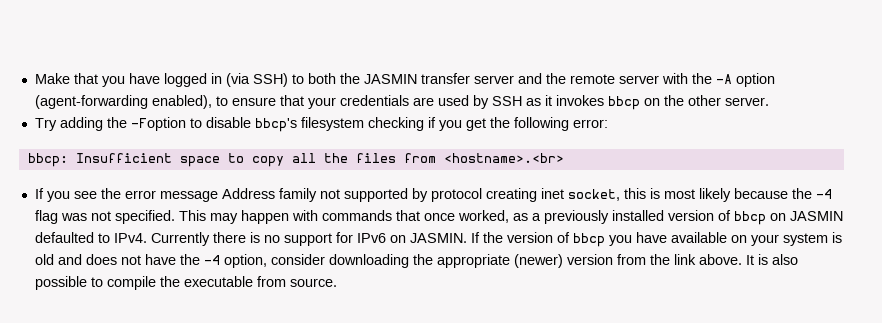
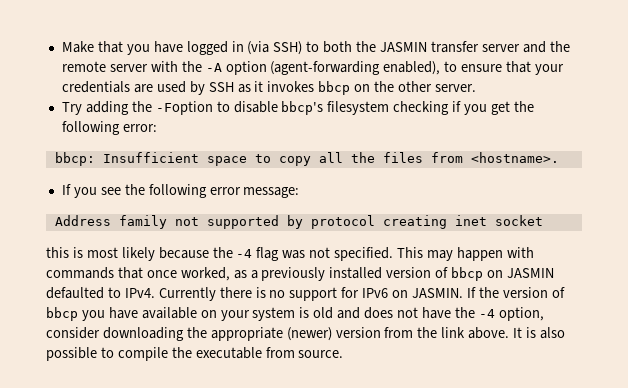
- bbcp: Insufficient space to copy all the files from <hostname>.<br>
+ bbcp: Insufficient space to copy all the files from <hostname>.
- If you see the error message Address family not supported by protocol creating inet socket, this is most likely because the -4 flag was not specified.
+ If you see the following error message:
+ Address family not supported by protocol creating inet socket
+ this is most likely because the -4 flag was not specified.

